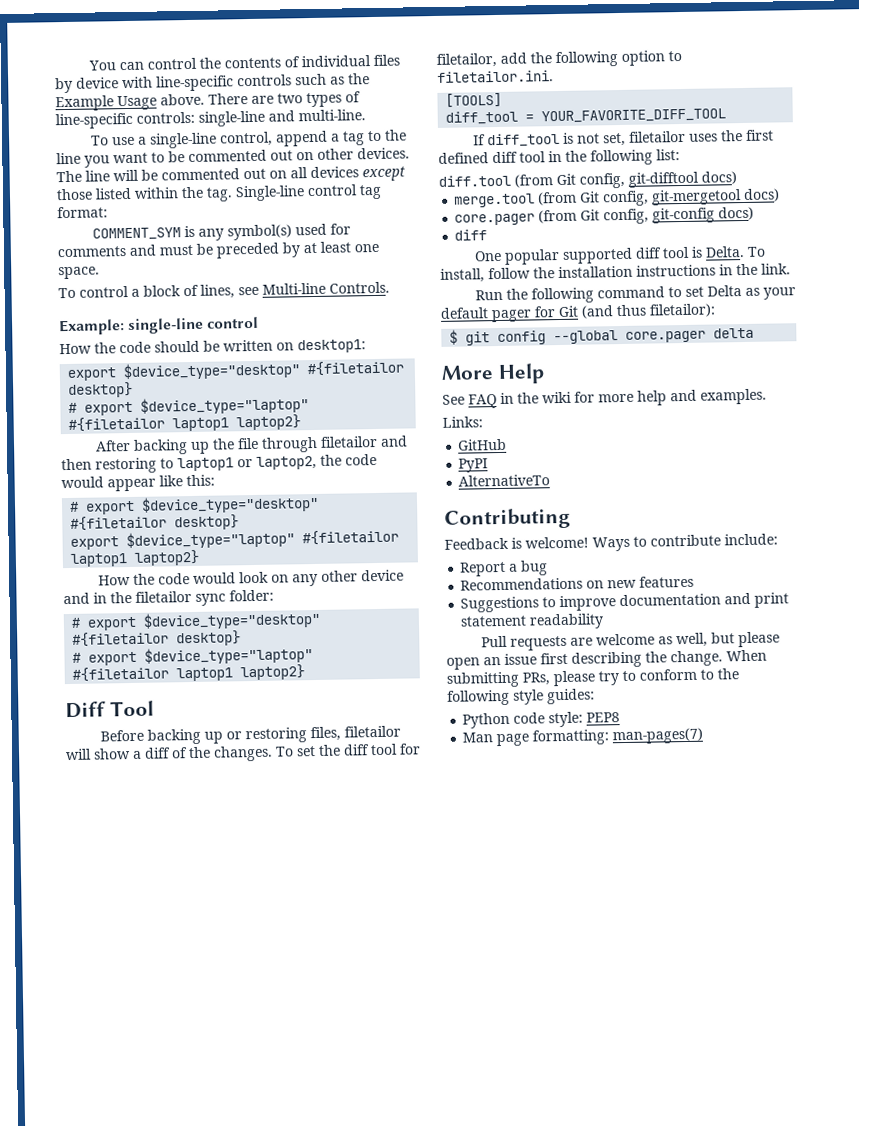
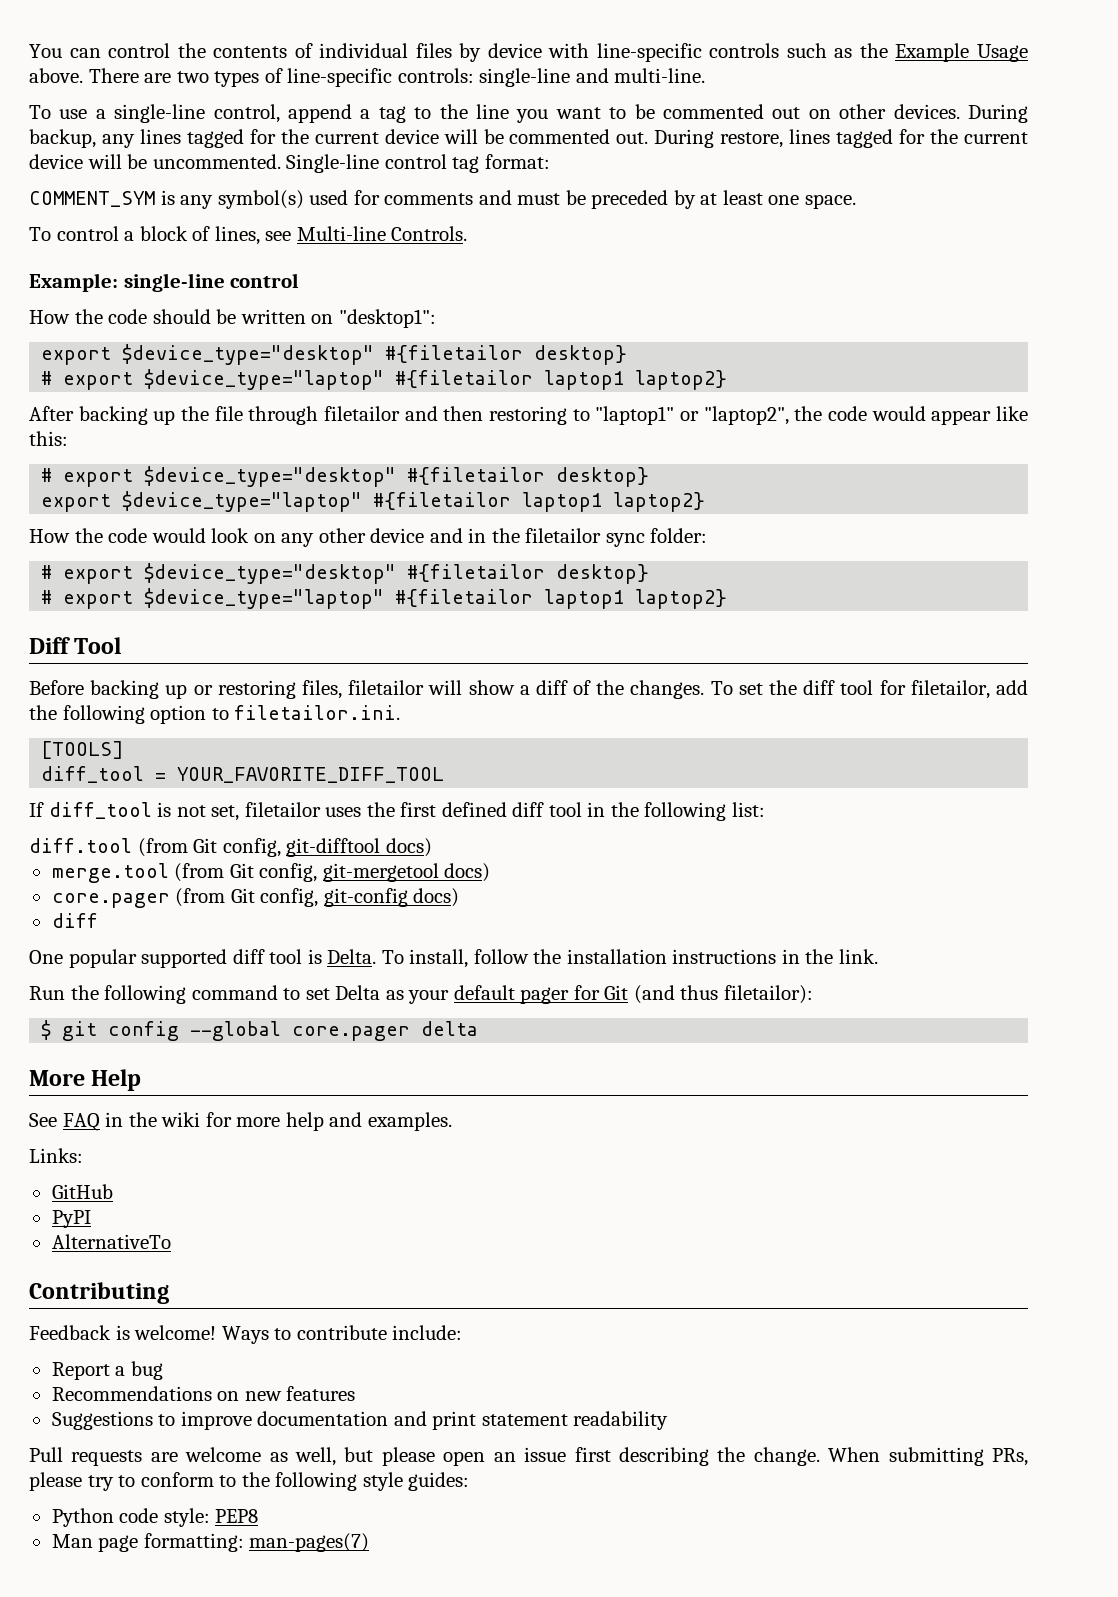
- The line will be commented out on all devices except those listed within the tag.
+ During backup, any lines tagged for the current device will be commented out. During restore, lines tagged for the current device will be uncommented.
- How the code should be written on desktop1:
+ How the code should be written on "desktop1":
- After backing up the file through filetailor and then restoring to laptop1 or laptop2, the code would appear like this:
+ After backing up the file through filetailor and then restoring to "laptop1" or "laptop2", the code would appear like this:

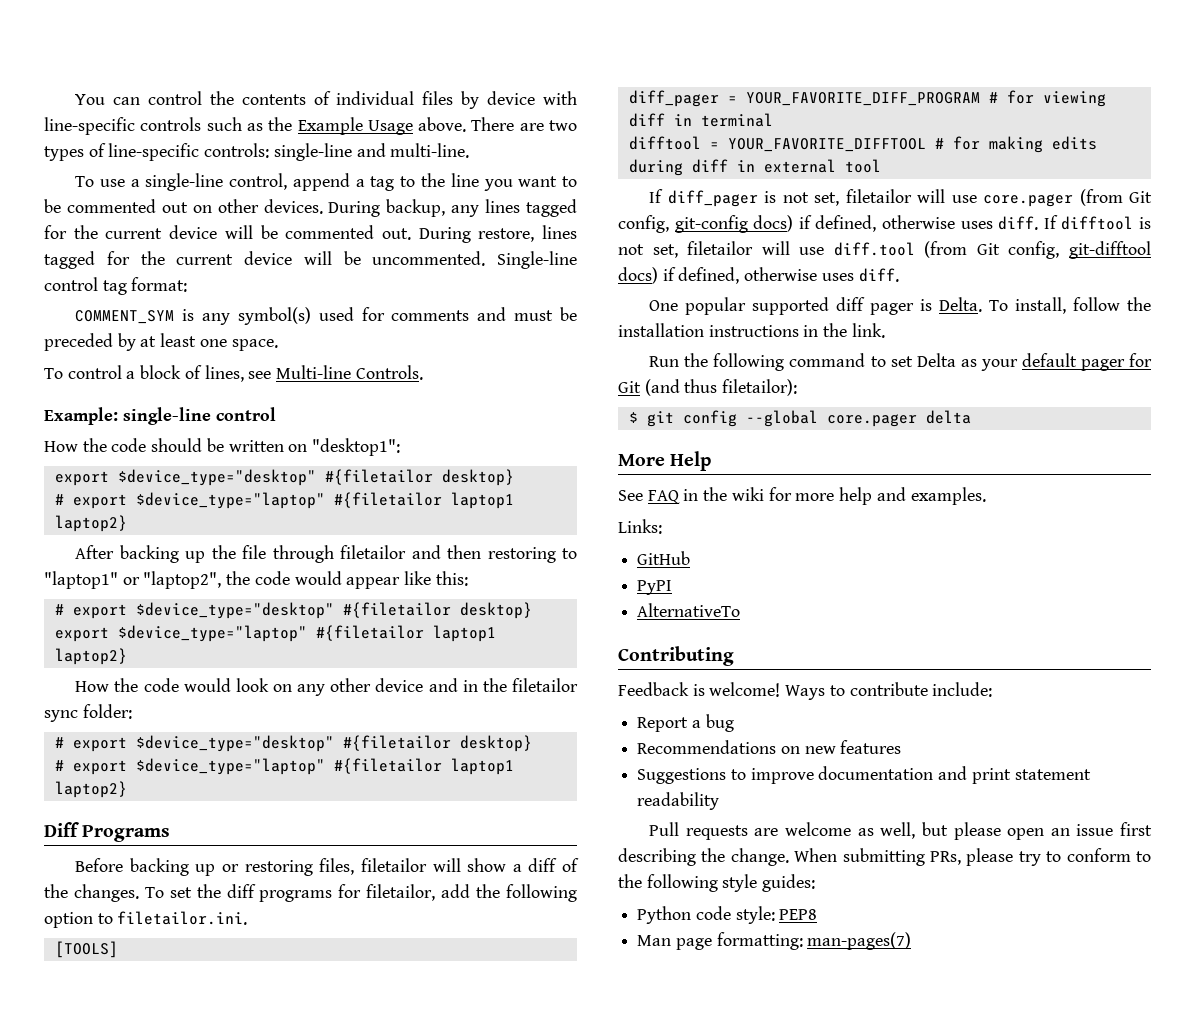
- Diff Tool
+ Diff Programs
- To set the diff tool for filetailor, add the following option to filetailor.ini.
+ To set the diff programs for filetailor, add the following option to filetailor.ini.
- diff_tool = YOUR_FAVORITE_DIFF_TOOL
- If diff_tool is not set, filetailor uses the first defined diff tool in the following list:
- diff.tool (from Git config, git-difftool docs)
- merge.tool (from Git config, git-mergetool docs)
- core.pager (from Git config, git-config docs)
- diff
+ diff_pager = YOUR_FAVORITE_DIFF_PROGRAM # for viewing diff in terminal
+ difftool = YOUR_FAVORITE_DIFFTOOL # for making edits during diff in external tool
+ If diff_pager is not set, filetailor will use core.pager (from Git config, git-config docs) if defined, otherwise uses diff. If difftool is not set, filetailor will use diff.tool (from Git config, git-difftool docs) if defined, otherwise uses diff.
- One popular supported diff tool is Delta.
+ One popular supported diff pager is Delta.

